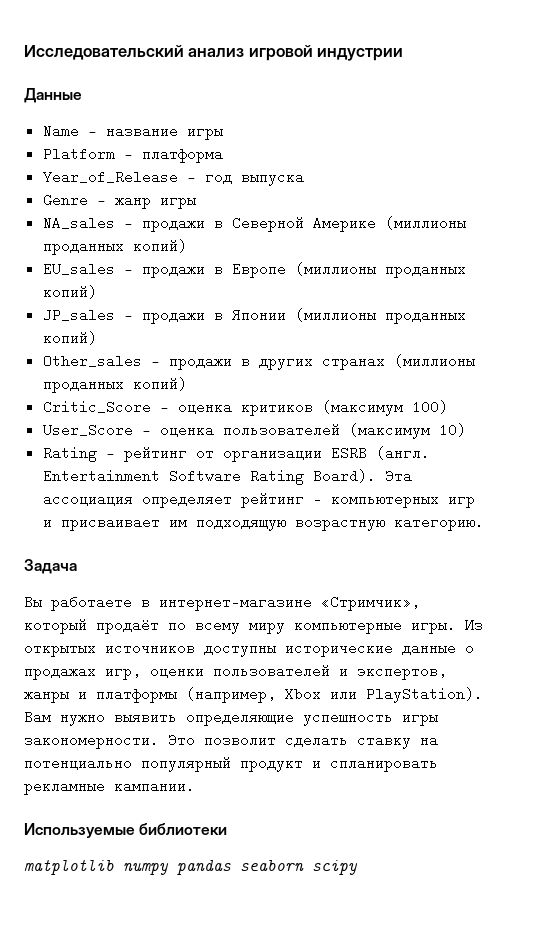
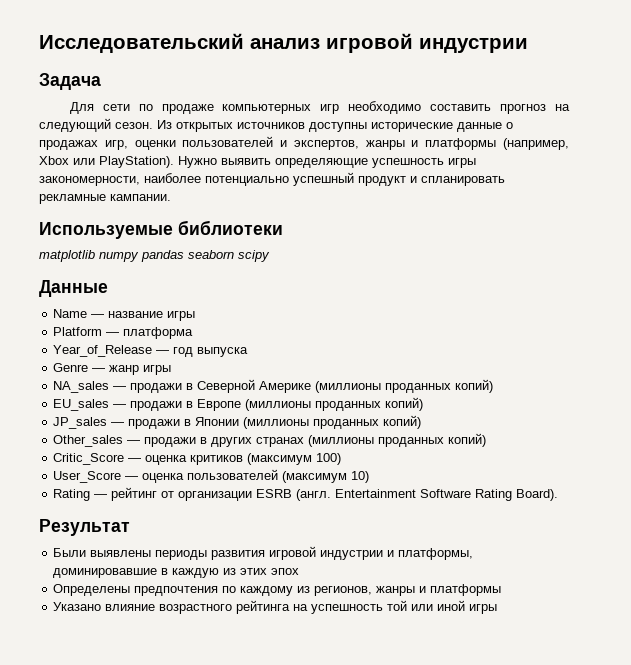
+ Задача
+ Для сети по продаже компьютерных игр необходимо составить прогноз на следующий сезон. Из открытых источников доступны исторические данные о продажах игр, оценки пользователей и экспертов, жанры и платформы (например, Xbox или PlayStation). Нужно выявить определяющие успешность игры закономерности, наиболее потенциально успешный продукт и спланировать рекламные кампании.
+ Используемые библиотеки
+ matplotlib numpy pandas seaborn scipy
- Entertainment Software Rating Board). Эта ассоциация определяет рейтинг - компьютерных игр и присваивает им подходящую возрастную категорию.
- Задача
- Вы работаете в интернет-магазине «Стримчик», который продаёт по всему миру компьютерные игры. Из открытых источников доступны исторические данные о продажах игр, оценки пользователей и экспертов, жанры и платформы (например, Xbox или PlayStation). Вам нужно выявить определяющие успешность игры закономерности. Это позволит сделать ставку на потенциально популярный продукт и спланировать рекламные кампании.
- Используемые библиотеки
- matplotlib numpy pandas seaborn scipy
+ Entertainment Software Rating Board).
+ Результат
+ Были выявлены периоды развития игровой индустрии и платформы, доминировавшие в каждую из этих эпох
+ Определены предпочтения по каждому из регионов, жанры и платформы
+ Указано влияние возрастного рейтинга на успешность той или иной игры

